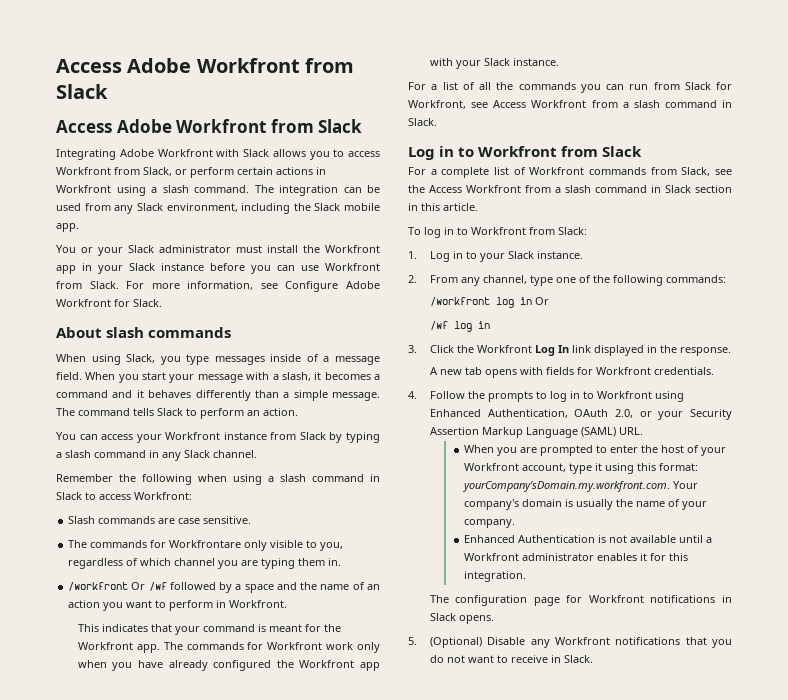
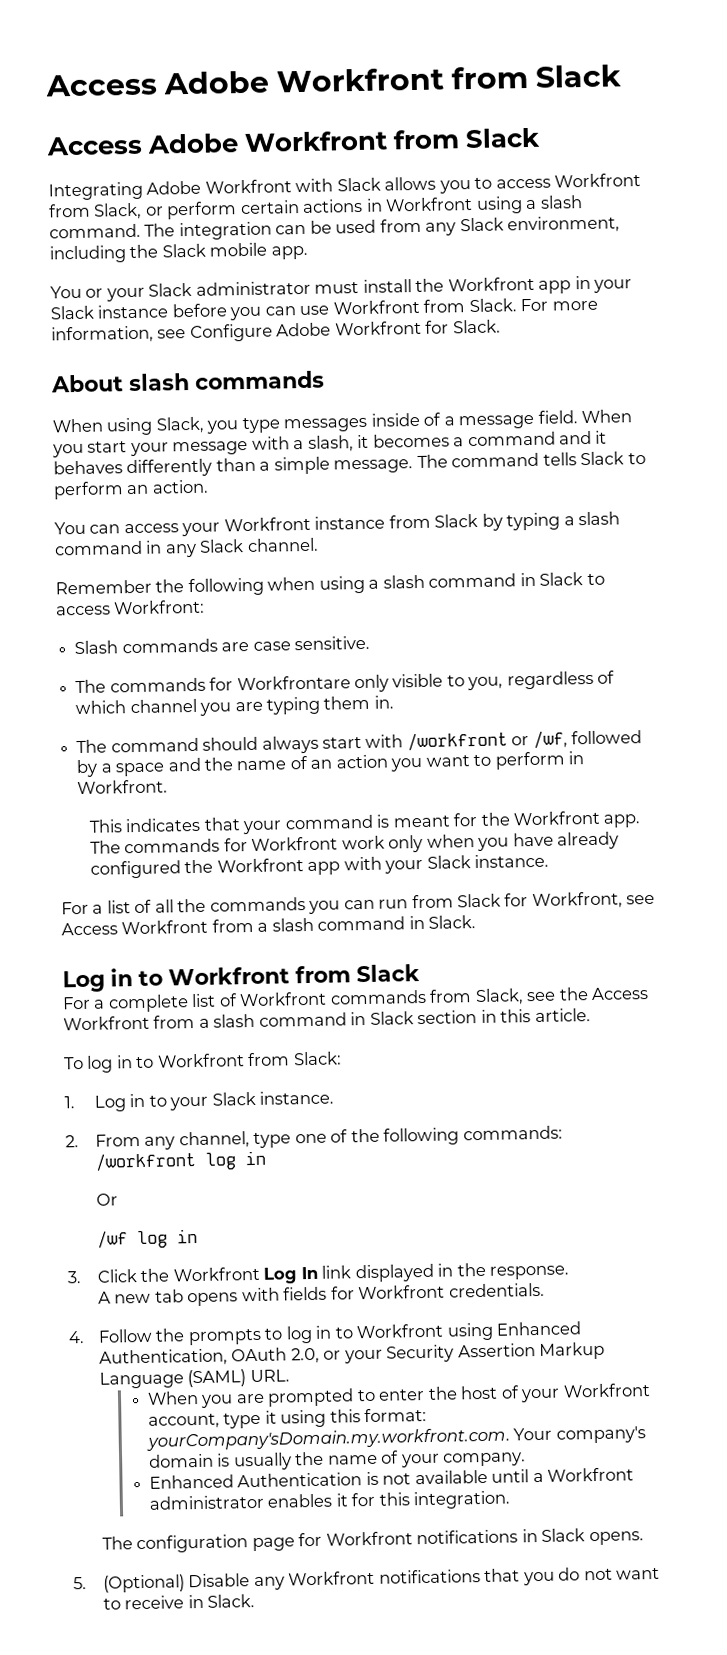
- /workfront Or /wf followed by a space and the name of an action you want to perform in Workfront.
+ The command should always start with /workfront or /wf, followed by a space and the name of an action you want to perform in Workfront.
- /workfront log in Or
+ /workfront log in
+ Or

